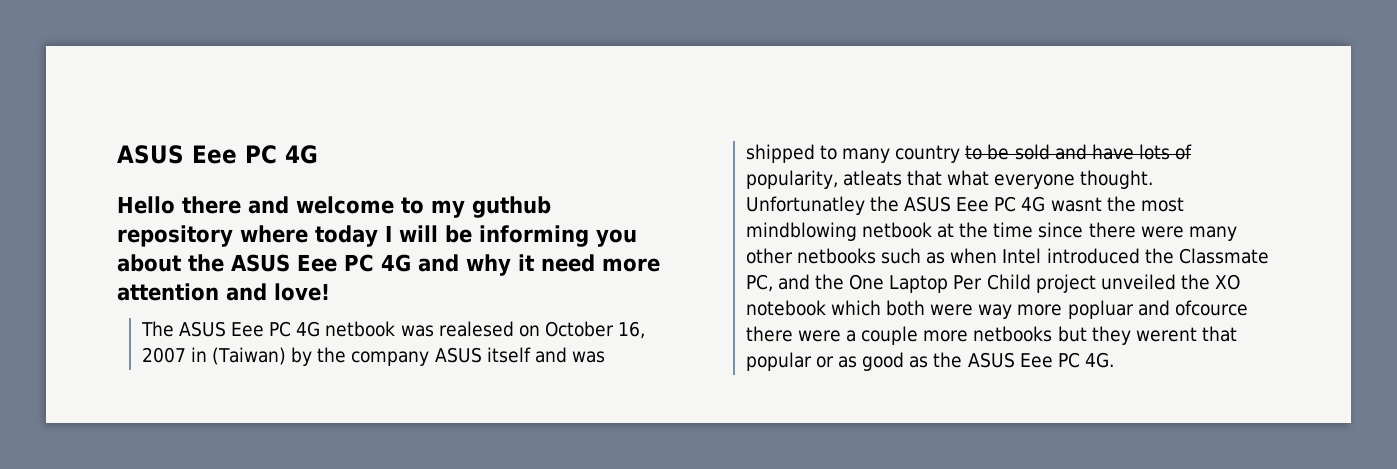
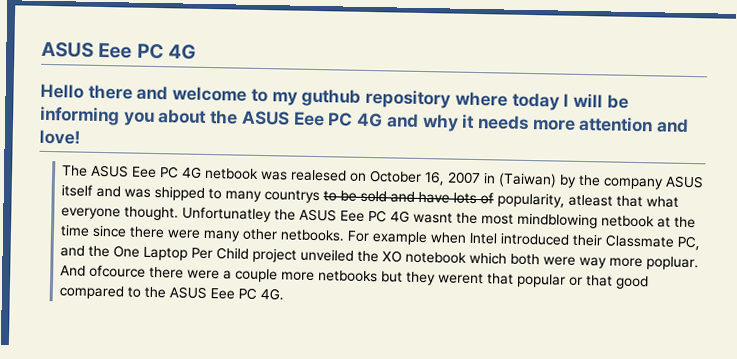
- Hello there and welcome to my guthub repository where today I will be informing you about the ASUS Eee PC 4G and why it need more attention and love!
+ Hello there and welcome to my guthub repository where today I will be informing you about the ASUS Eee PC 4G and why it needs more attention and love!
- The ASUS Eee PC 4G netbook was realesed on October 16, 2007 in (Taiwan) by the company ASUS itself and was shipped to many country to be sold and have lots of popularity, atleats that what everyone thought.
+ The ASUS Eee PC 4G netbook was realesed on October 16, 2007 in (Taiwan) by the company ASUS itself and was shipped to many countrys to be sold and have lots of popularity, atleast that what everyone thought.
- Unfortunatley the ASUS Eee PC 4G wasnt the most mindblowing netbook at the time since there were many other netbooks such as when Intel introduced the Classmate PC, and the One Laptop Per Child project unveiled the XO notebook which both were way more popluar and ofcource there were a couple more netbooks but they werent that popular or as good as the ASUS Eee PC 4G.
+ Unfortunatley the ASUS Eee PC 4G wasnt the most mindblowing netbook at the time since there were many other netbooks. For example when Intel introduced their Classmate PC, and the One Laptop Per Child project unveiled the XO notebook which both were way more popluar. And ofcource there were a couple more netbooks but they werent that popular or that good compared to the ASUS Eee PC 4G.

